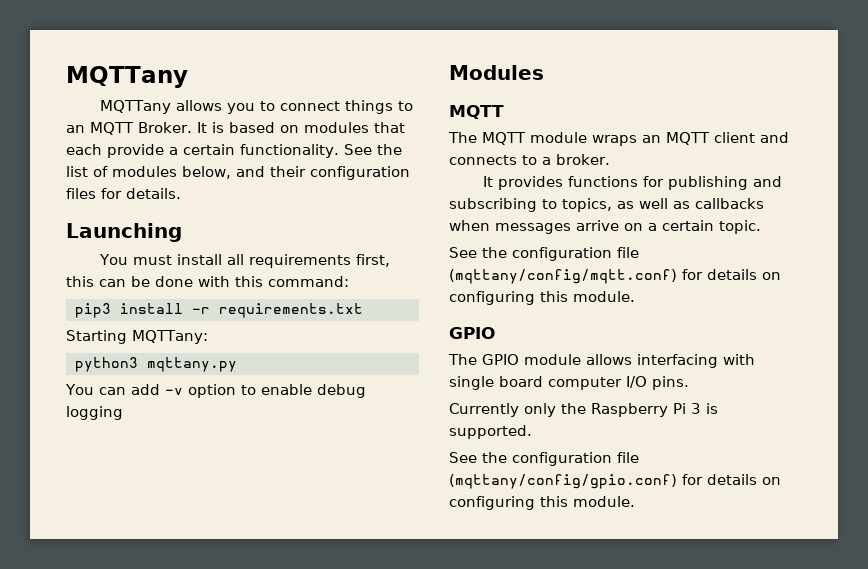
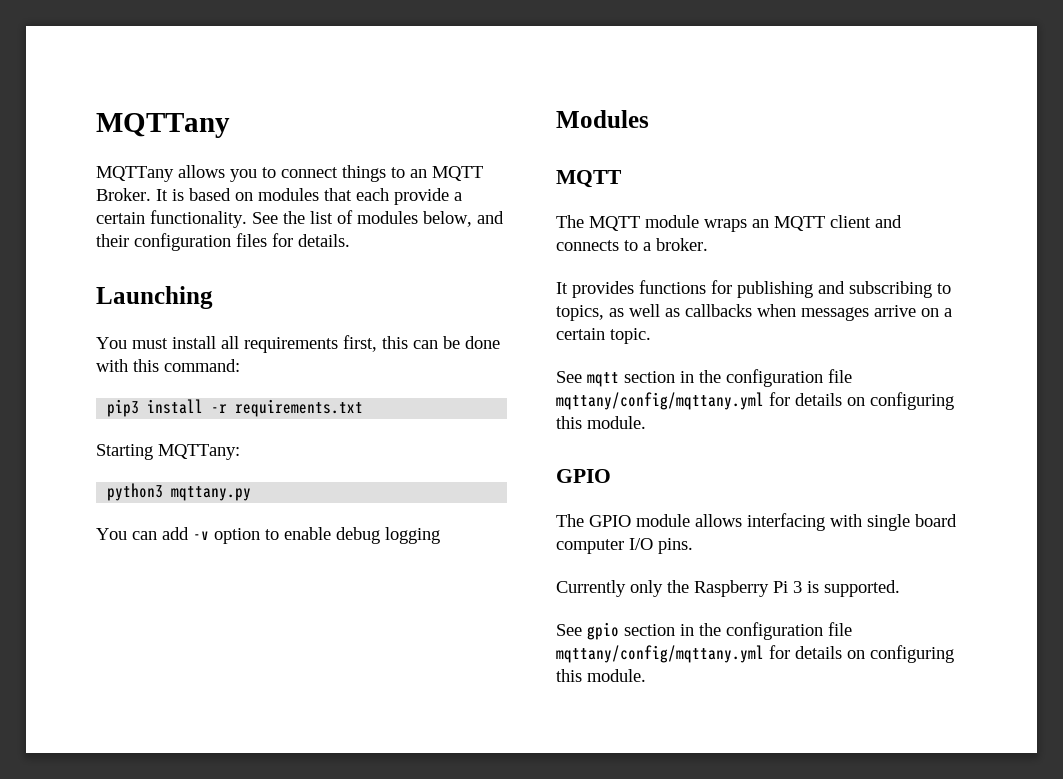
- See the configuration file (mqttany/config/mqtt.conf) for details on configuring this module.
+ See mqtt section in the configuration file mqttany/config/mqttany.yml for details on configuring this module.
- See the configuration file (mqttany/config/gpio.conf) for details on configuring this module.
+ See gpio section in the configuration file mqttany/config/mqttany.yml for details on configuring this module.

